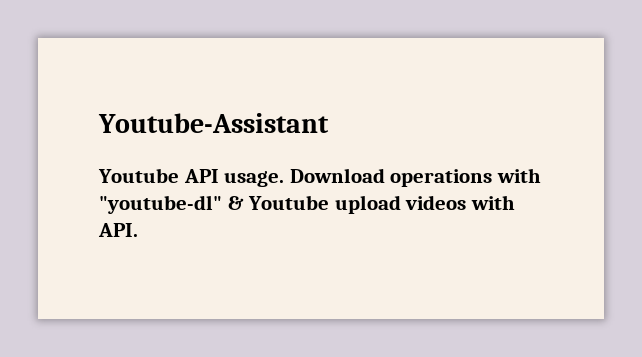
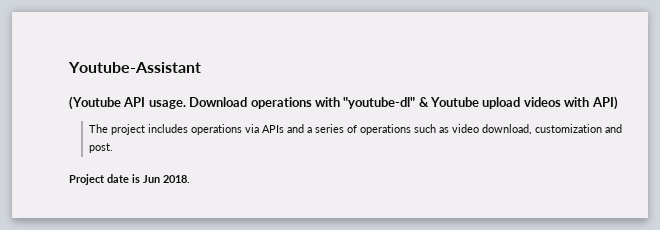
- Youtube API usage.
+ (Youtube API usage.
- Download operations with "youtube-dl" & Youtube upload videos with API.
+ Download operations with "youtube-dl" & Youtube upload videos with API)
+ The project includes operations via APIs and a series of operations such as video download, customization and post.
+ Project date is Jun 2018.

